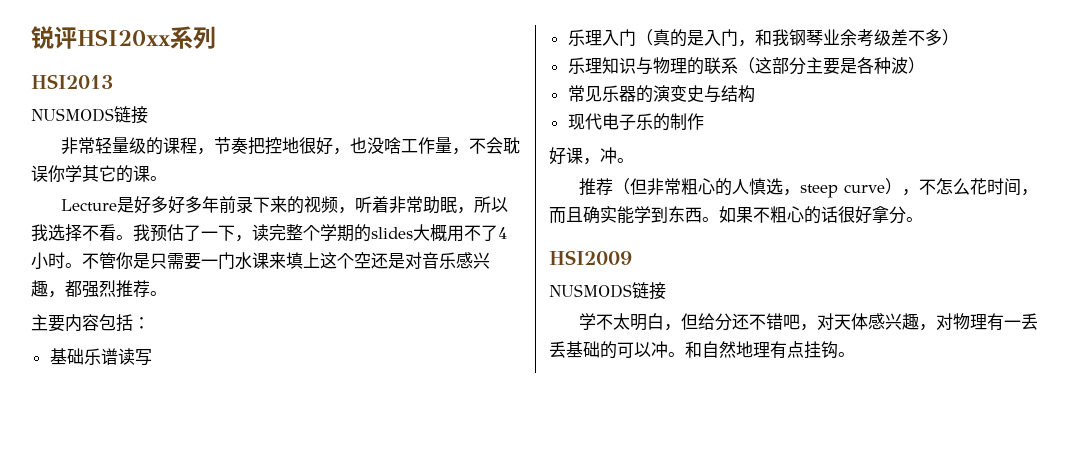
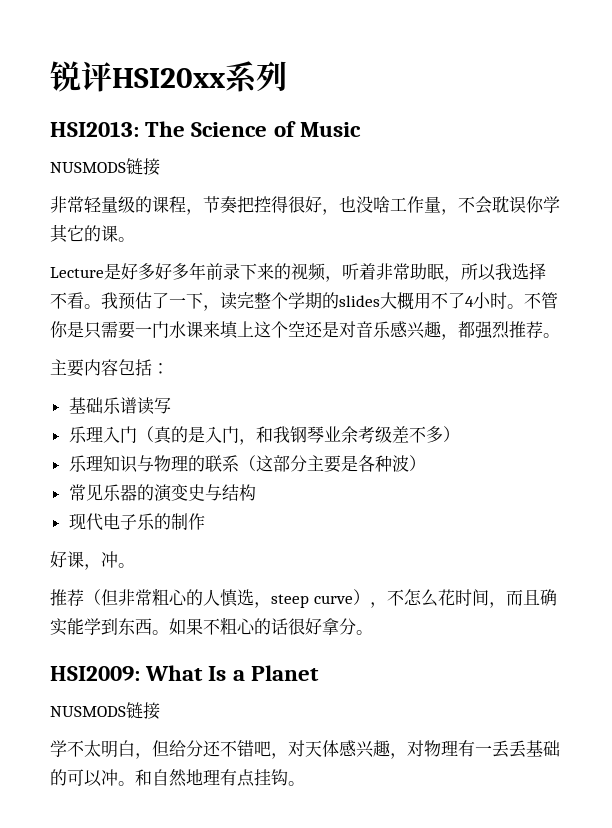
- HSI2013
+ HSI2013: The Science of Music
- 非常轻量级的课程，节奏把控地很好，也没啥工作量，不会耽误你学其它的课。
+ 非常轻量级的课程，节奏把控得很好，也没啥工作量，不会耽误你学其它的课。
- HSI2009
+ HSI2009: What Is a Planet

